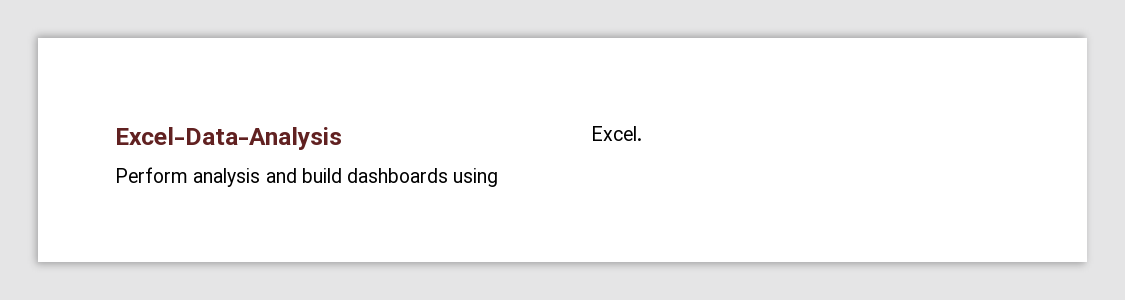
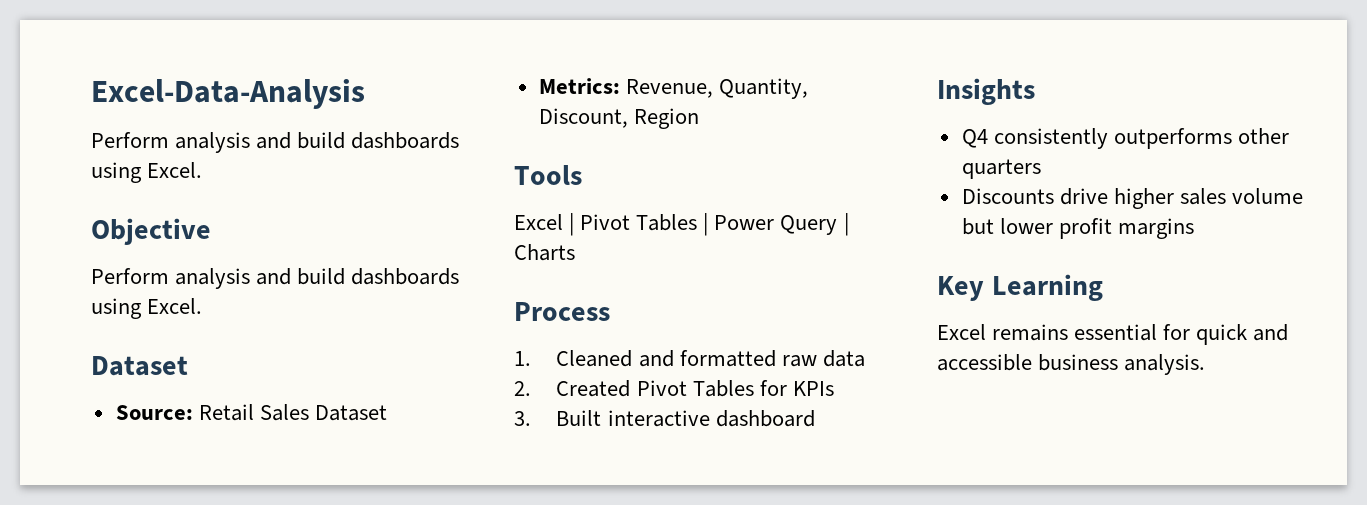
+ Objective
+ Perform analysis and build dashboards using Excel.
+ Dataset
+ Source: Retail Sales Dataset
+ Metrics: Revenue, Quantity, Discount, Region
+ Tools
+ Excel | Pivot Tables | Power Query | Charts
+ Process
+ 1. Cleaned and formatted raw data
+ 2. Created Pivot Tables for KPIs
+ 3. Built interactive dashboard
+ Insights
+ Q4 consistently outperforms other quarters
+ Discounts drive higher sales volume but lower profit margins
+ Key Learning
+ Excel remains essential for quick and accessible business analysis.

